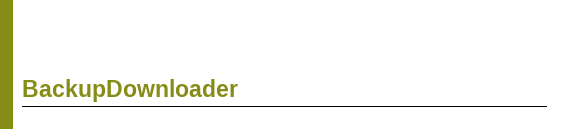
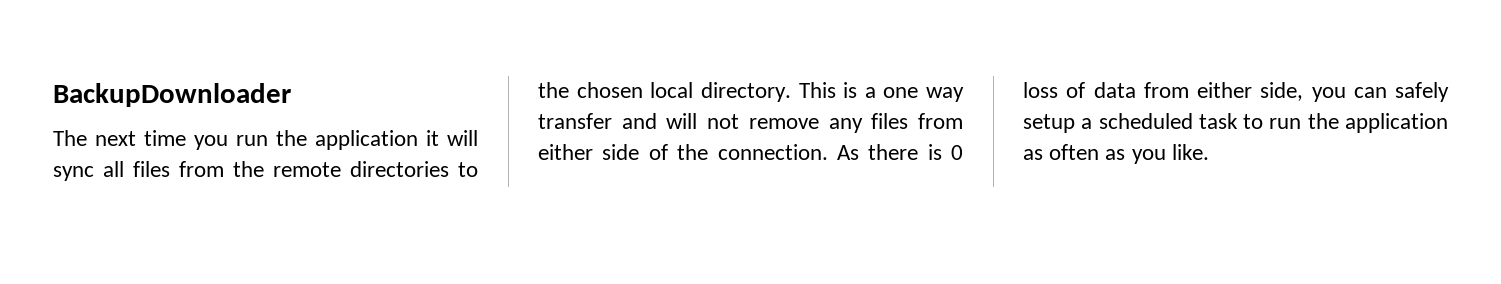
+ The next time you run the application it will sync all files from the remote directories to the chosen local directory. This is a one way transfer and will not remove any files from either side of the connection. As there is 0 loss of data from either side, you can safely setup a scheduled task to run the application as often as you like.

